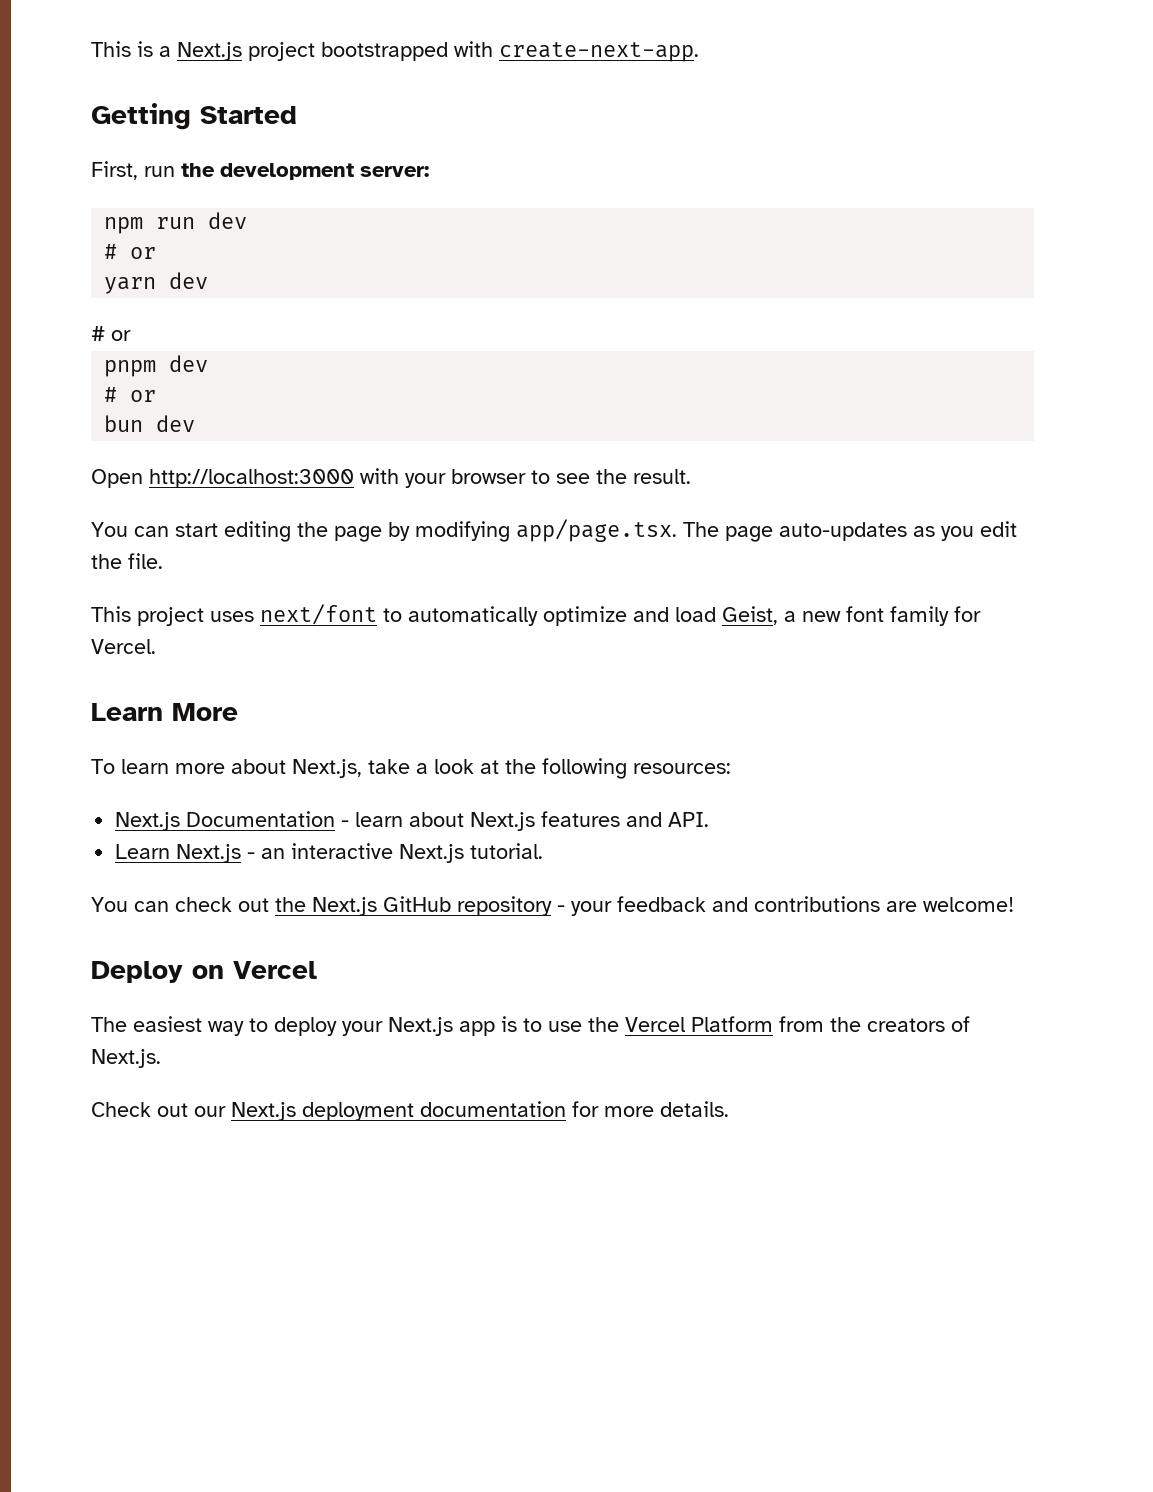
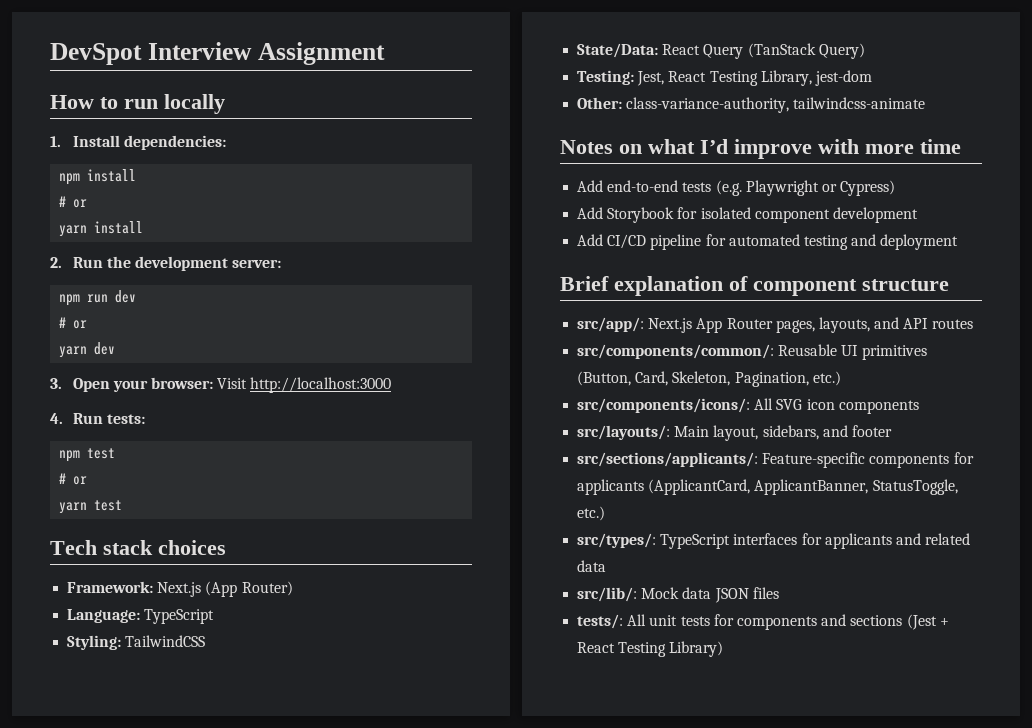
- This is a Next.js project bootstrapped with create-next-app.
- Getting Started
- First, run the development server:
+ DevSpot Interview Assignment
+ How to run locally
+ 1. Install dependencies:
+ npm install
+ # or
+ yarn install
+ 2. Run the development server:
  yarn dev
+ 3. Open your browser: Visit http://localhost:3000
+ 4. Run tests:
+ npm test
  # or
- pnpm dev
- # or
- bun dev
- Open http://localhost:3000 with your browser to see the result.
- You can start editing the page by modifying app/page.tsx. The page auto-updates as you edit the file.
- This project uses next/font to automatically optimize and load Geist, a new font family for Vercel.
- Learn More
- To learn more about Next.js, take a look at the following resources:
- Next.js Documentation - learn about Next.js features and API.
- Learn Next.js - an interactive Next.js tutorial.
- You can check out the Next.js GitHub repository - your feedback and contributions are welcome!
- Deploy on Vercel
- The easiest way to deploy your Next.js app is to use the Vercel Platform from the creators of Next.js.
- Check out our Next.js deployment documentation for more details.
+ yarn test
+ Tech stack choices
+ Framework: Next.js (App Router)
+ Language: TypeScript
+ Styling: TailwindCSS
+ State/Data: React Query (TanStack Query)
+ Testing: Jest, React Testing Library, jest-dom
+ Other: class-variance-authority, tailwindcss-animate
+ Notes on what I’d improve with more time
+ Add end-to-end tests (e.g. Playwright or Cypress)
+ Add Storybook for isolated component development
+ Add CI/CD pipeline for automated testing and deployment
+ Brief explanation of component structure
+ src/app/: Next.js App Router pages, layouts, and API routes
+ src/components/common/: Reusable UI primitives (Button, Card, Skeleton, Pagination, etc.)
+ src/components/icons/: All SVG icon components
+ src/layouts/: Main layout, sidebars, and footer
+ src/sections/applicants/: Feature-specific components for applicants (ApplicantCard, ApplicantBanner, StatusToggle, etc.)
+ src/types/: TypeScript interfaces for applicants and related data
+ src/lib/: Mock data JSON files
+ tests/: All unit tests for components and sections (Jest + React Testing Library)

